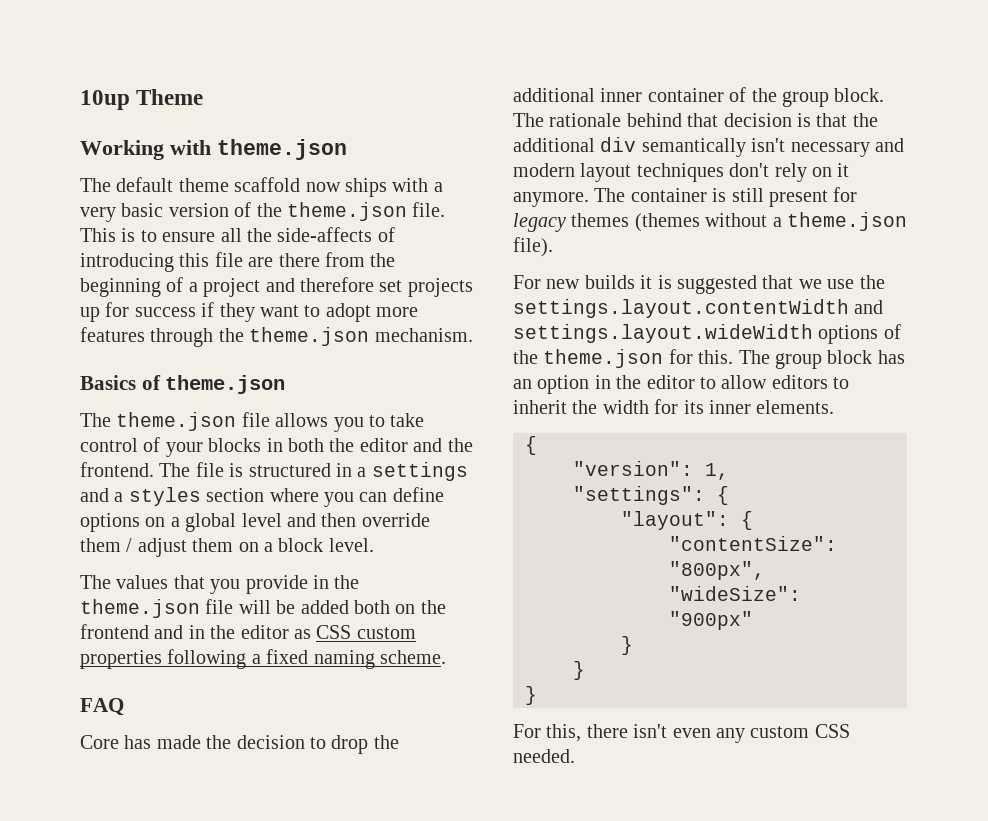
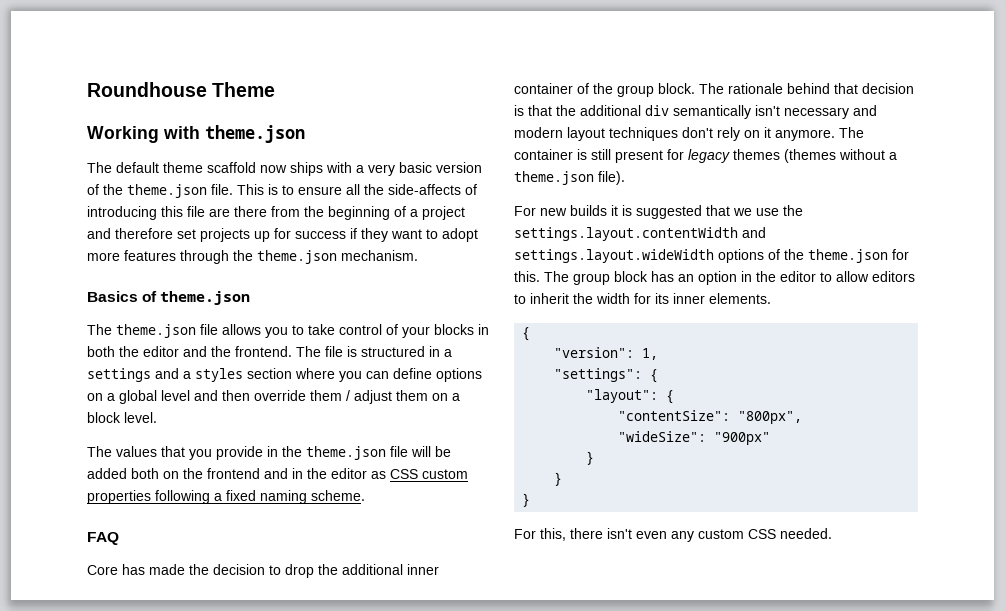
- 10up Theme
+ Roundhouse Theme

